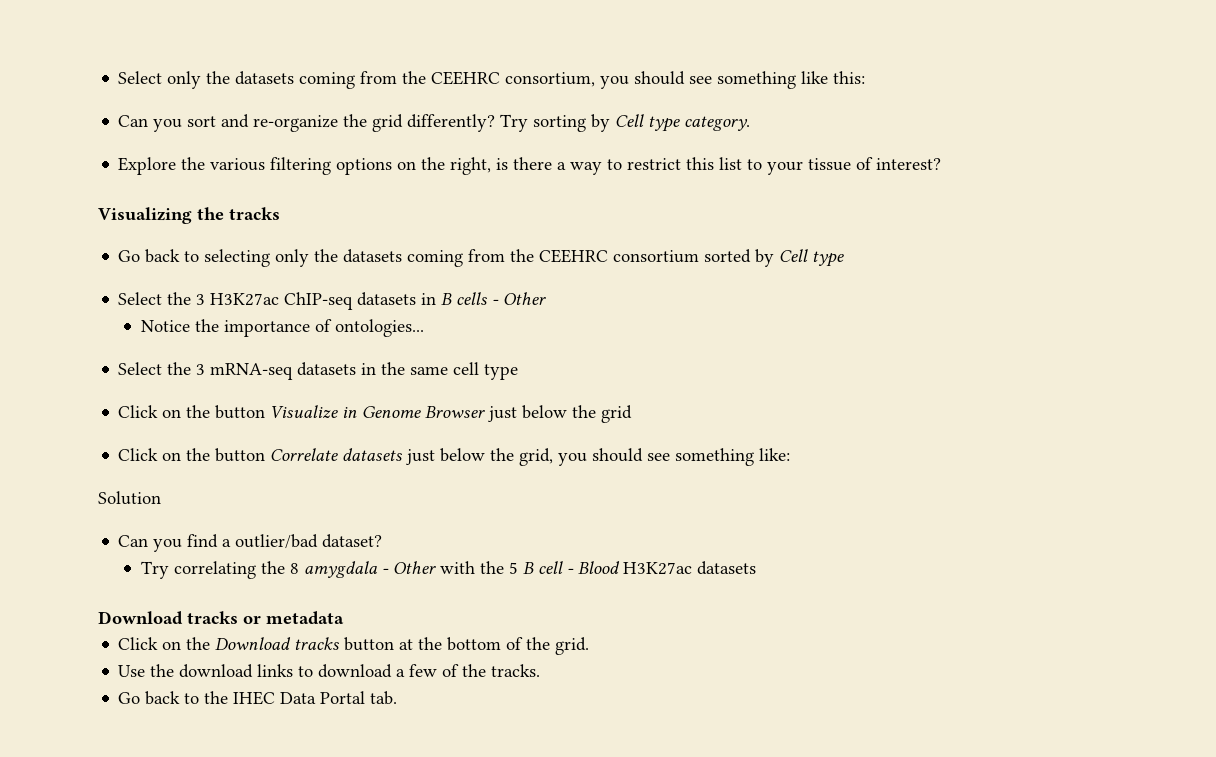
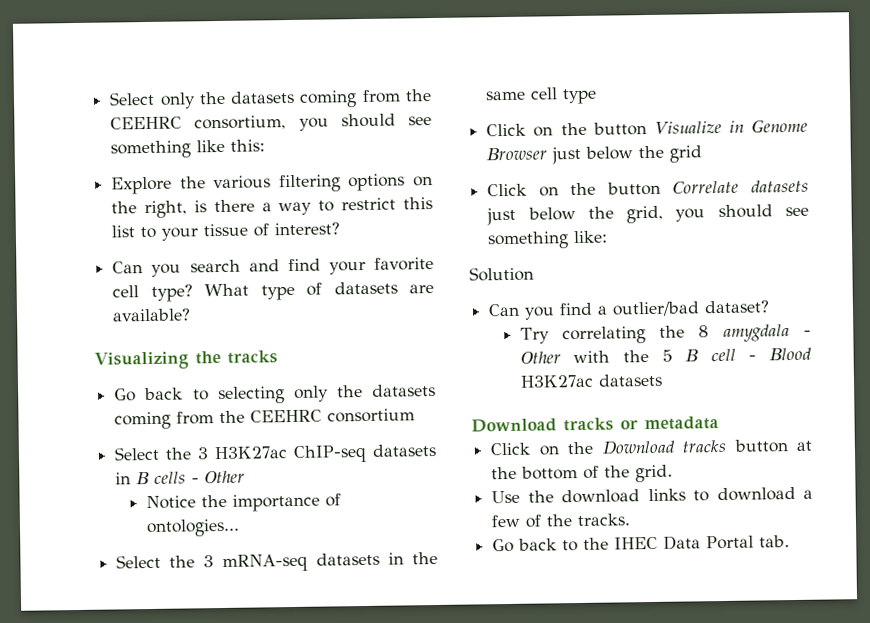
- Can you sort and re-organize the grid differently? Try sorting by Cell type category.
+ Can you search and find your favorite cell type? What type of datasets are available?
- Go back to selecting only the datasets coming from the CEEHRC consortium sorted by Cell type
+ Go back to selecting only the datasets coming from the CEEHRC consortium

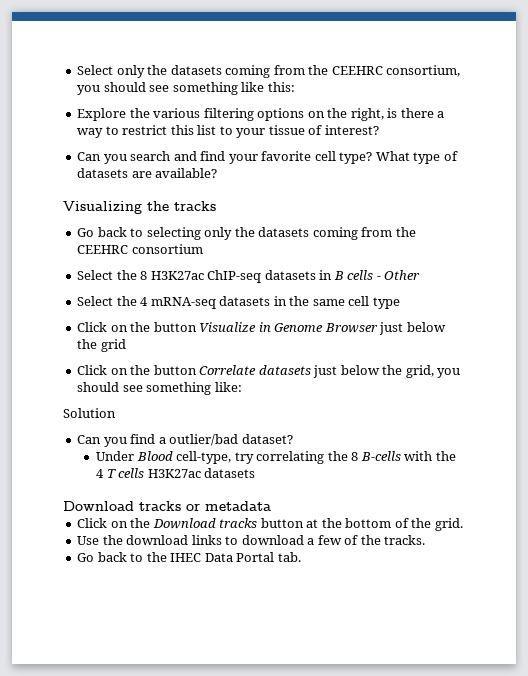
- Select the 3 H3K27ac ChIP-seq datasets in B cells - Other
+ Select the 8 H3K27ac ChIP-seq datasets in B cells - Other
- Notice the importance of ontologies...
- Select the 3 mRNA-seq datasets in the same cell type
+ Select the 4 mRNA-seq datasets in the same cell type
- Try correlating the 8 amygdala - Other with the 5 B cell - Blood H3K27ac datasets
+ Under Blood cell-type, try correlating the 8 B-cells with the 4 T cells H3K27ac datasets

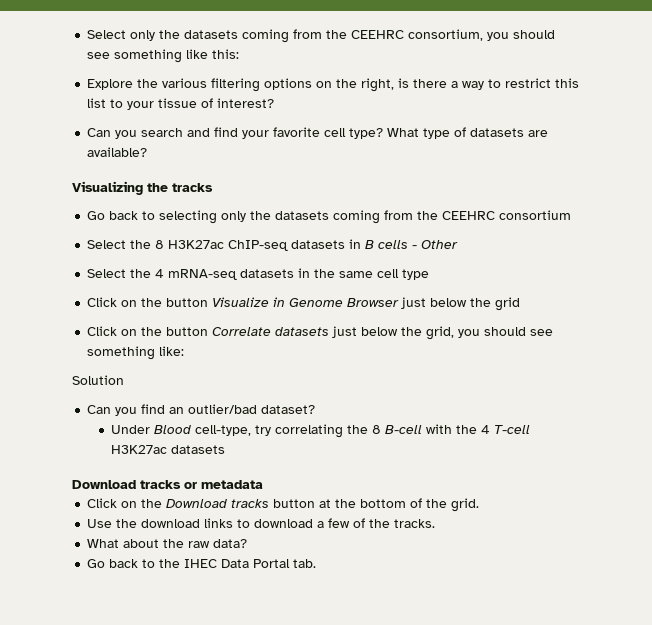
- Can you find a outlier/bad dataset?
+ Can you find an outlier/bad dataset?
- Under Blood cell-type, try correlating the 8 B-cells with the 4 T cells H3K27ac datasets
+ Under Blood cell-type, try correlating the 8 B-cell with the 4 T-cell H3K27ac datasets
+ What about the raw data?

